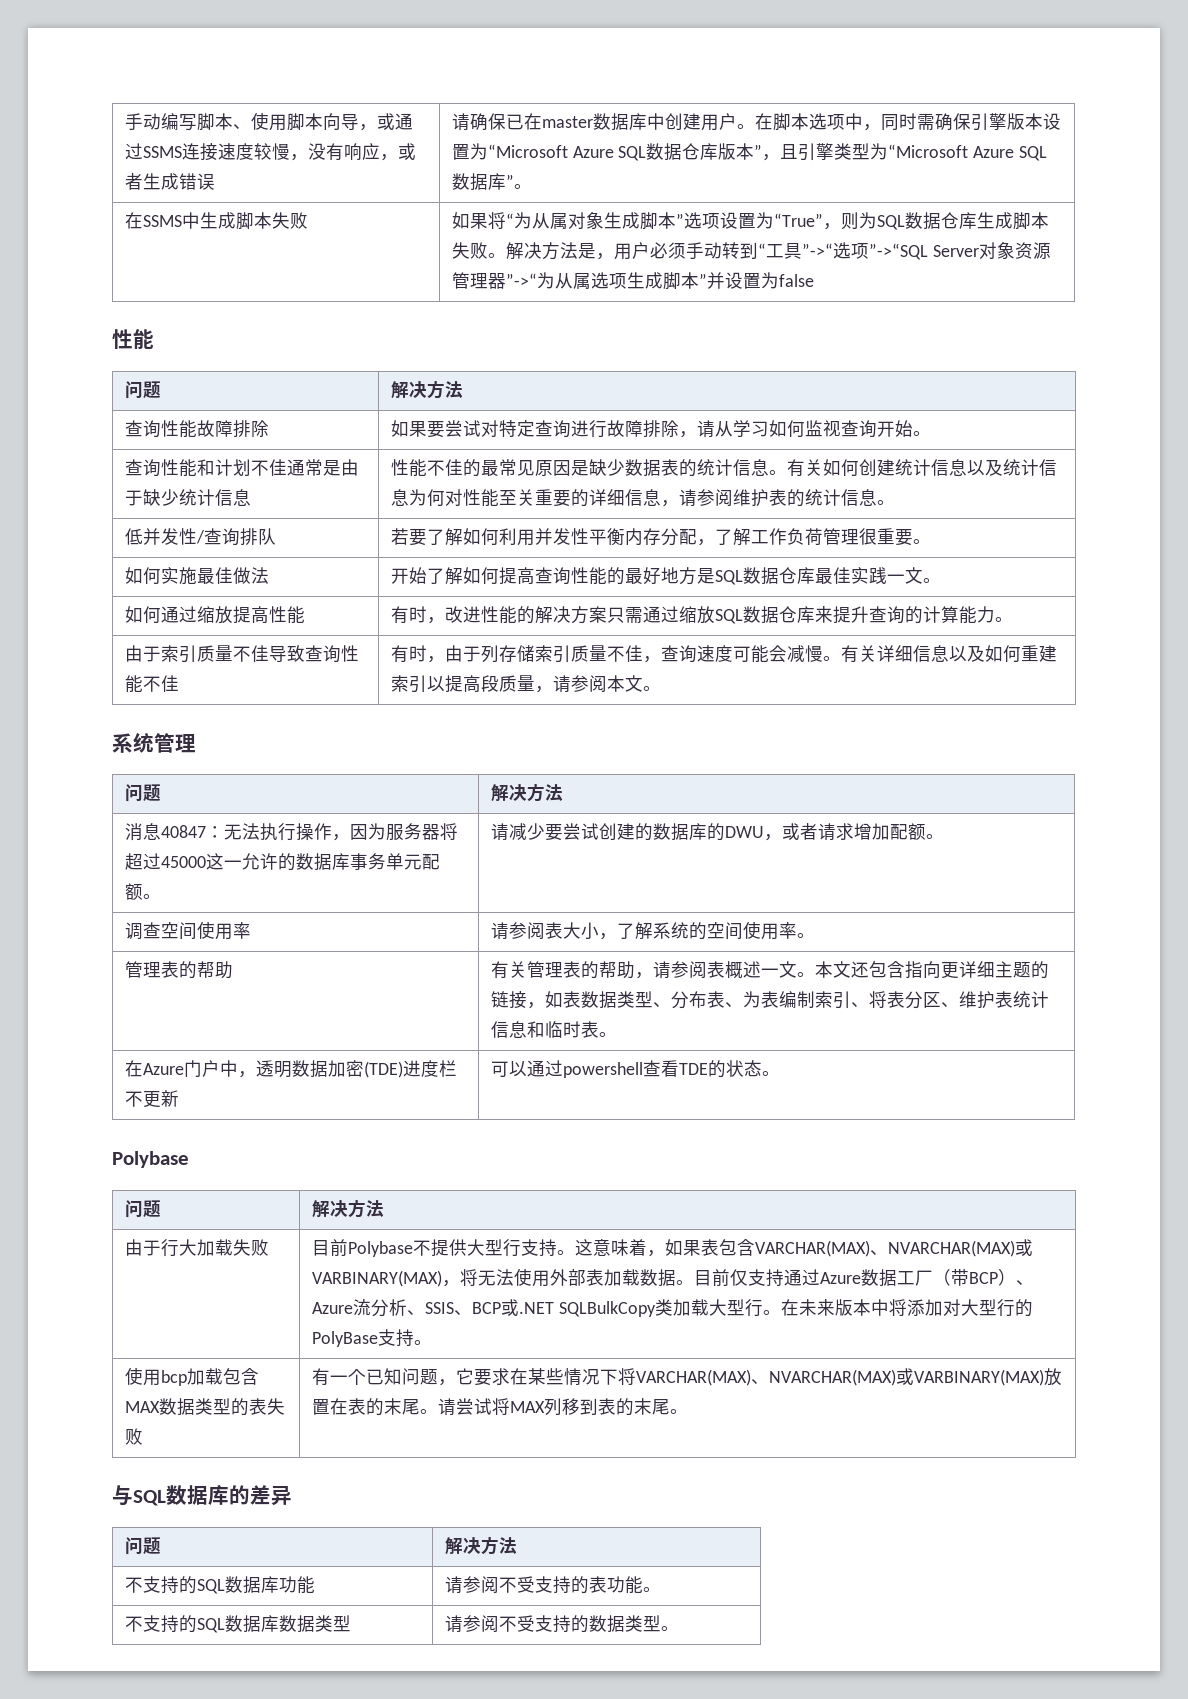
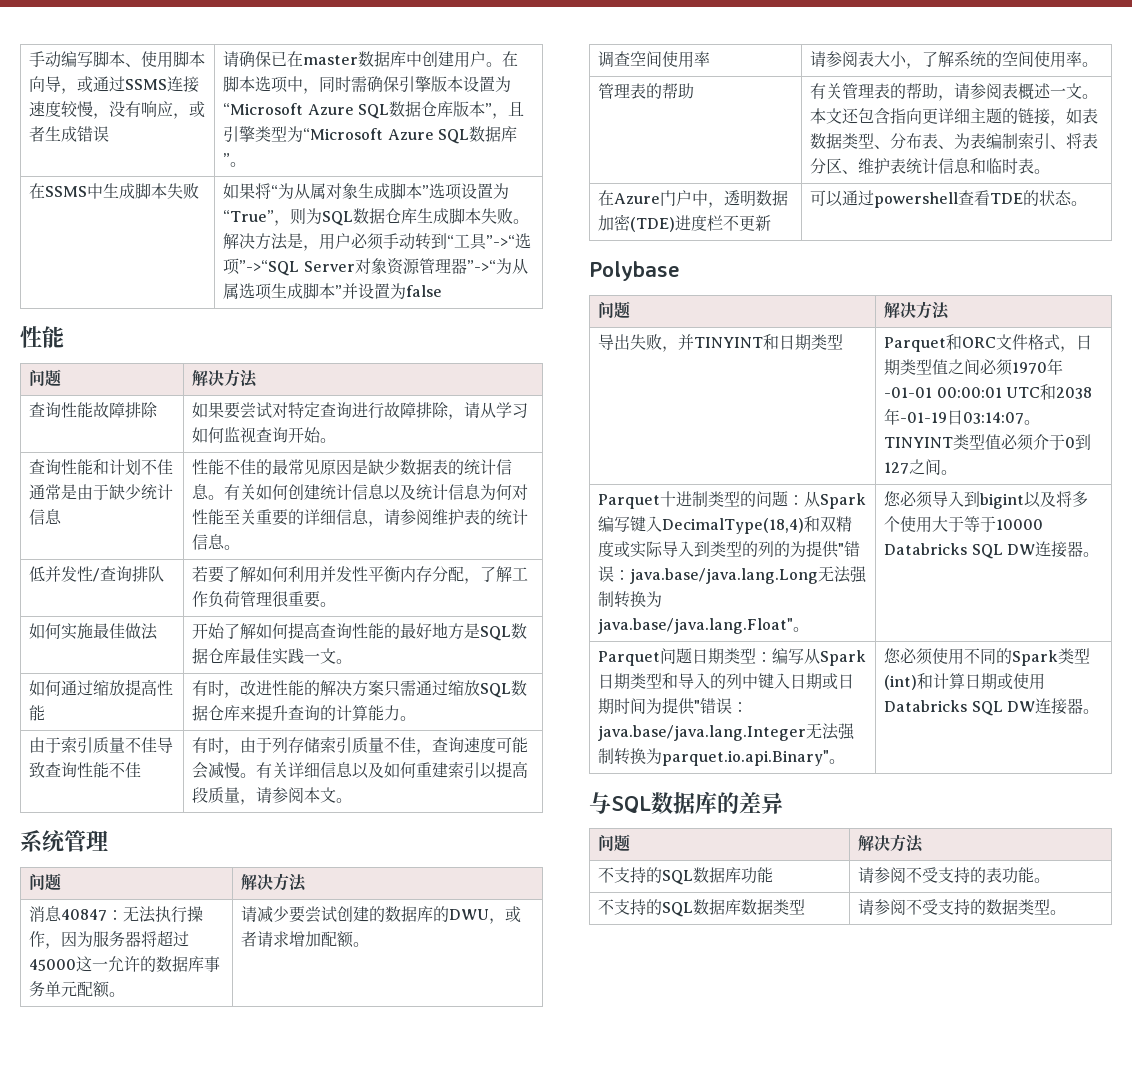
- 由于行大加载失败 | 目前Polybase不提供大型行支持。这意味着，如果表包含VARCHAR(MAX)、NVARCHAR(MAX)或VARBINARY(MAX)，将无法使用外部表加载数据。目前仅支持通过Azure数据工厂（带BCP）、Azure流分析、SSIS、BCP或.NET SQLBulkCopy类加载大型行。在未来版本中将添加对大型行的PolyBase支持。
- 使用bcp加载包含MAX数据类型的表失败 | 有一个已知问题，它要求在某些情况下将VARCHAR(MAX)、NVARCHAR(MAX)或VARBINARY(MAX)放置在表的末尾。请尝试将MAX列移到表的末尾。
+ 导出失败，并TINYINT和日期类型 | Parquet和ORC文件格式，日期类型值之间必须1970年-01-01 00:00:01 UTC和2038年-01-19日03:14:07。TINYINT类型值必须介于0到127之间。
+ Parquet十进制类型的问题：从Spark编写键入DecimalType(18,4)和双精度或实际导入到类型的列的为提供"错误：java.base/java.lang.Long无法强制转换为java.base/java.lang.Float"。 | 您必须导入到bigint以及将多个使用大于等于10000 Databricks SQL DW连接器。
+ Parquet问题日期类型：编写从Spark日期类型和导入的列中键入日期或日期时间为提供"错误：java.base/java.lang.Integer无法强制转换为parquet.io.api.Binary"。 | 您必须使用不同的Spark类型(int)和计算日期或使用Databricks SQL DW连接器。

